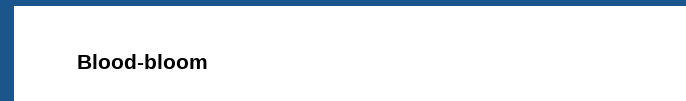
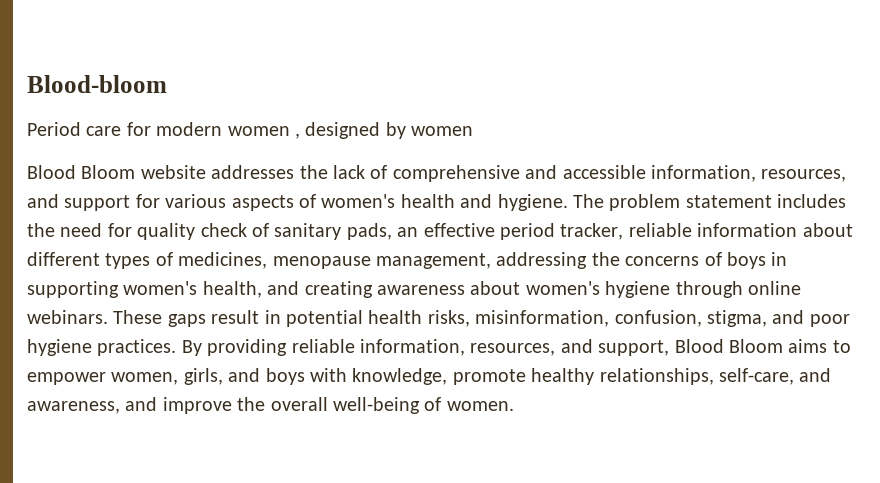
+ Period care for modern women , designed by women
+ Blood Bloom website addresses the lack of comprehensive and accessible information, resources, and support for various aspects of women's health and hygiene. The problem statement includes the need for quality check of sanitary pads, an effective period tracker, reliable information about different types of medicines, menopause management, addressing the concerns of boys in supporting women's health, and creating awareness about women's hygiene through online webinars. These gaps result in potential health risks, misinformation, confusion, stigma, and poor hygiene practices. By providing reliable information, resources, and support, Blood Bloom aims to empower women, girls, and boys with knowledge, promote healthy relationships, self-care, and awareness, and improve the overall well-being of women.

